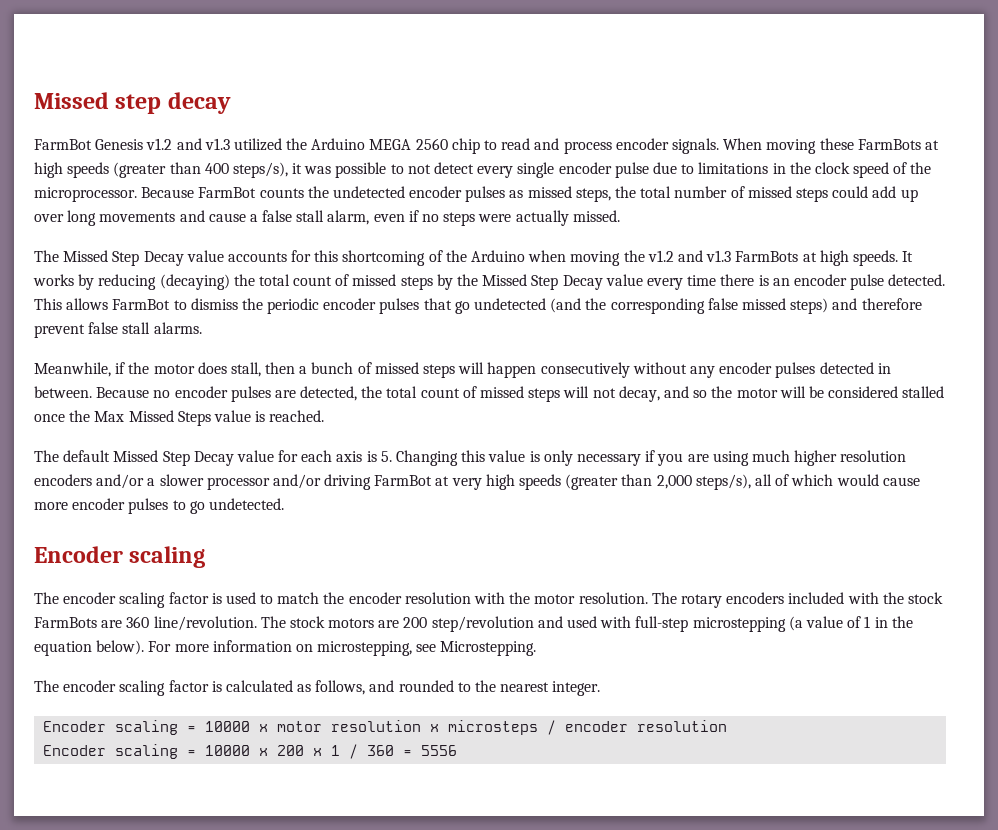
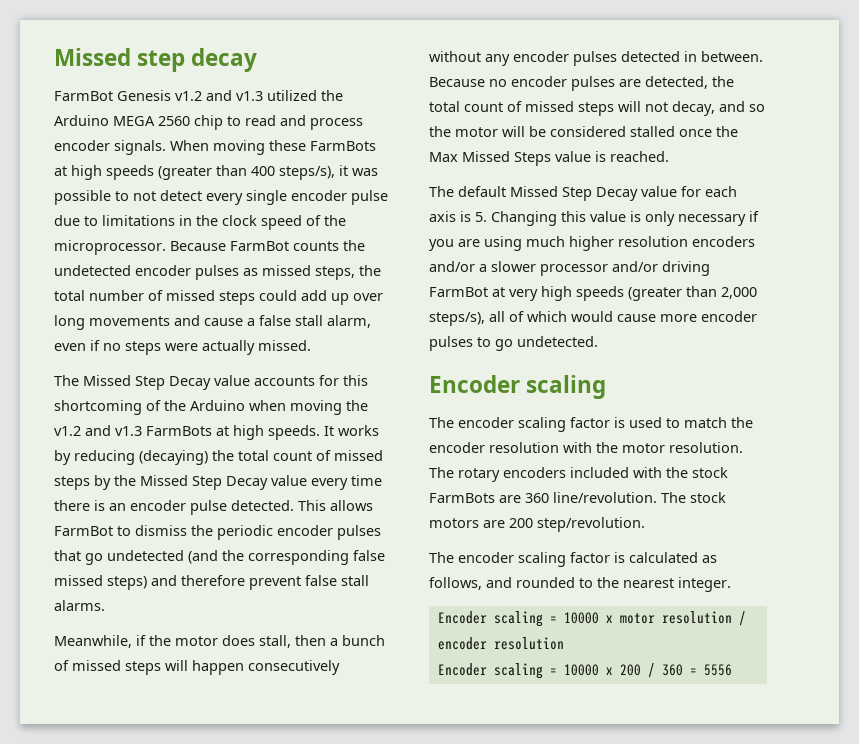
- The stock motors are 200 step/revolution and used with full-step microstepping (a value of 1 in the equation below). For more information on microstepping, see Microstepping.
+ The stock motors are 200 step/revolution.
- Encoder scaling = 10000 x motor resolution x microsteps / encoder resolution
+ Encoder scaling = 10000 x motor resolution / encoder resolution
- Encoder scaling = 10000 x 200 x 1 / 360 = 5556
+ Encoder scaling = 10000 x 200 / 360 = 5556

